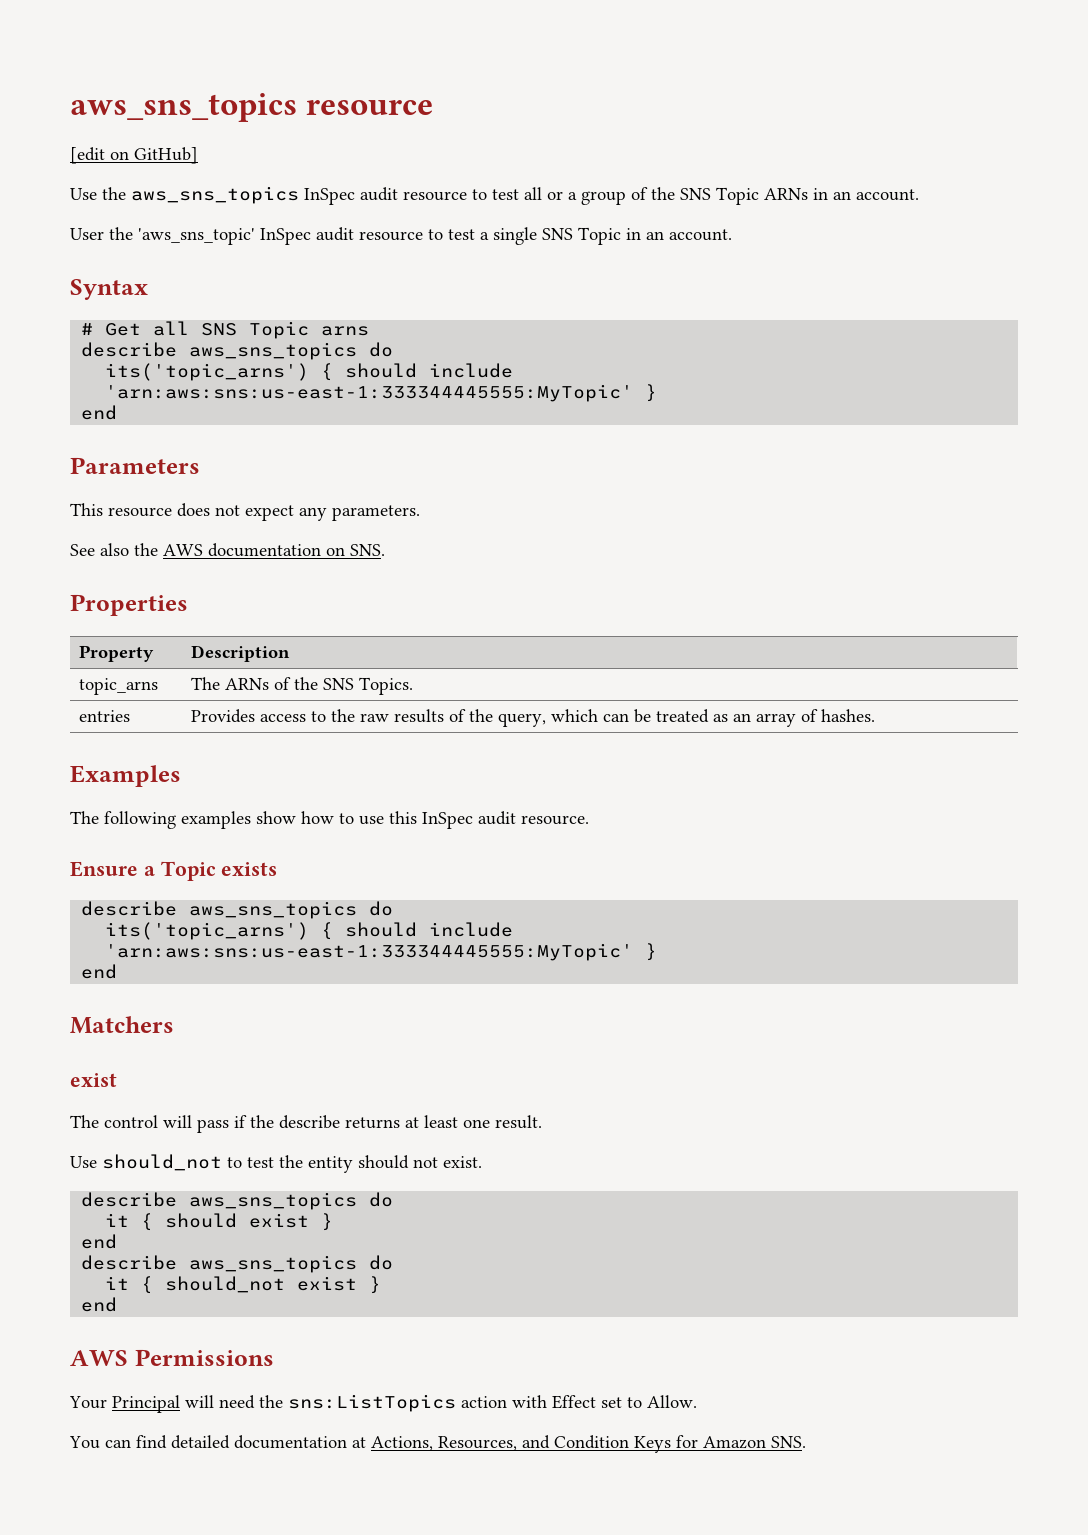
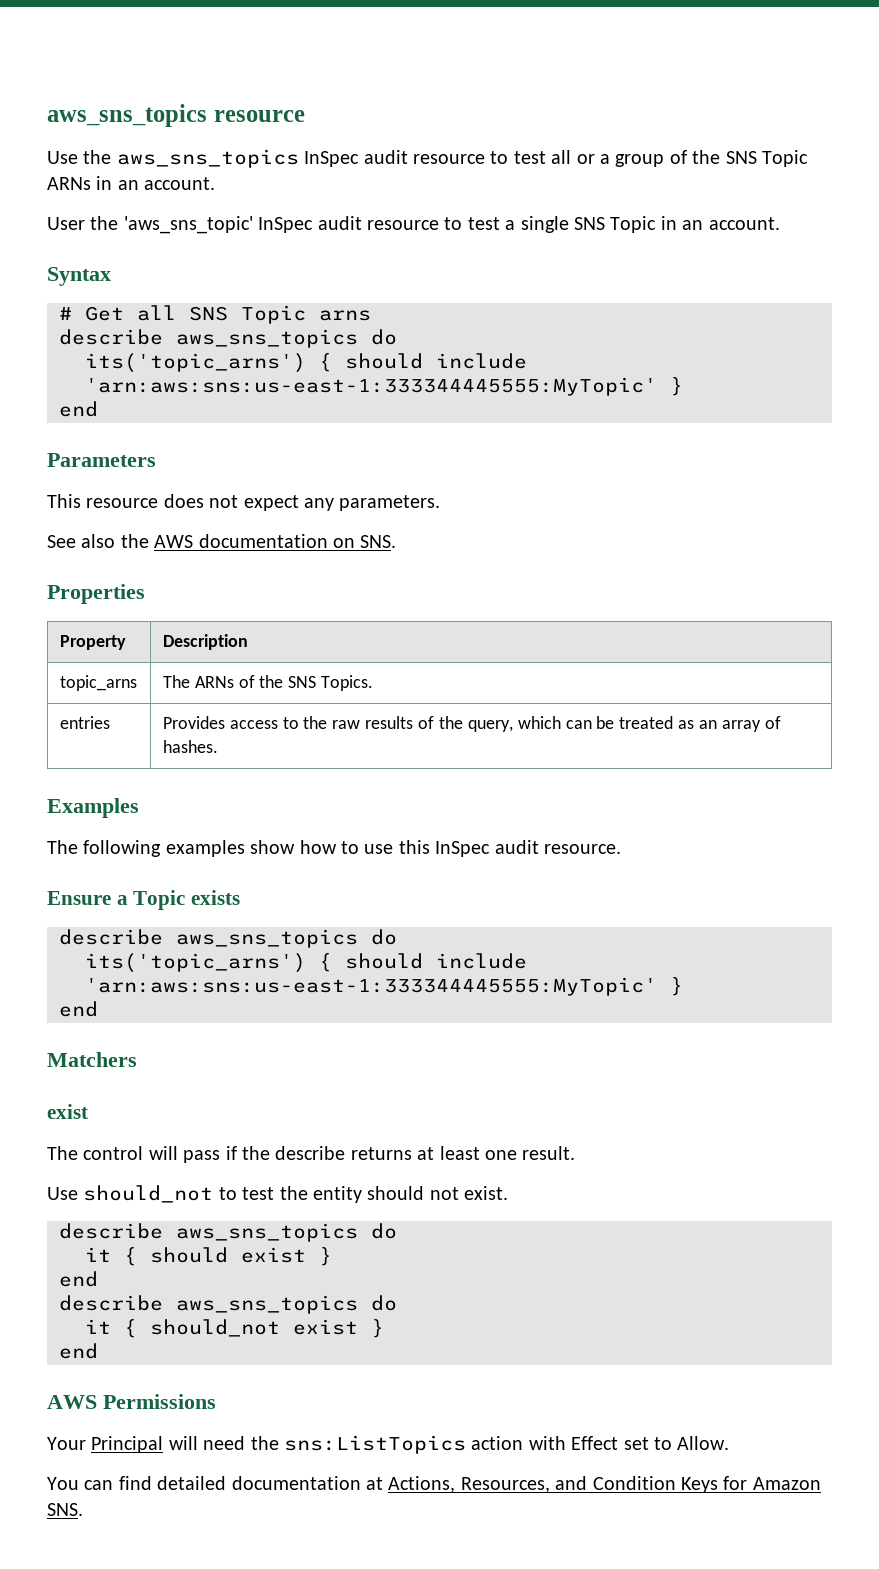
- [edit on GitHub]

